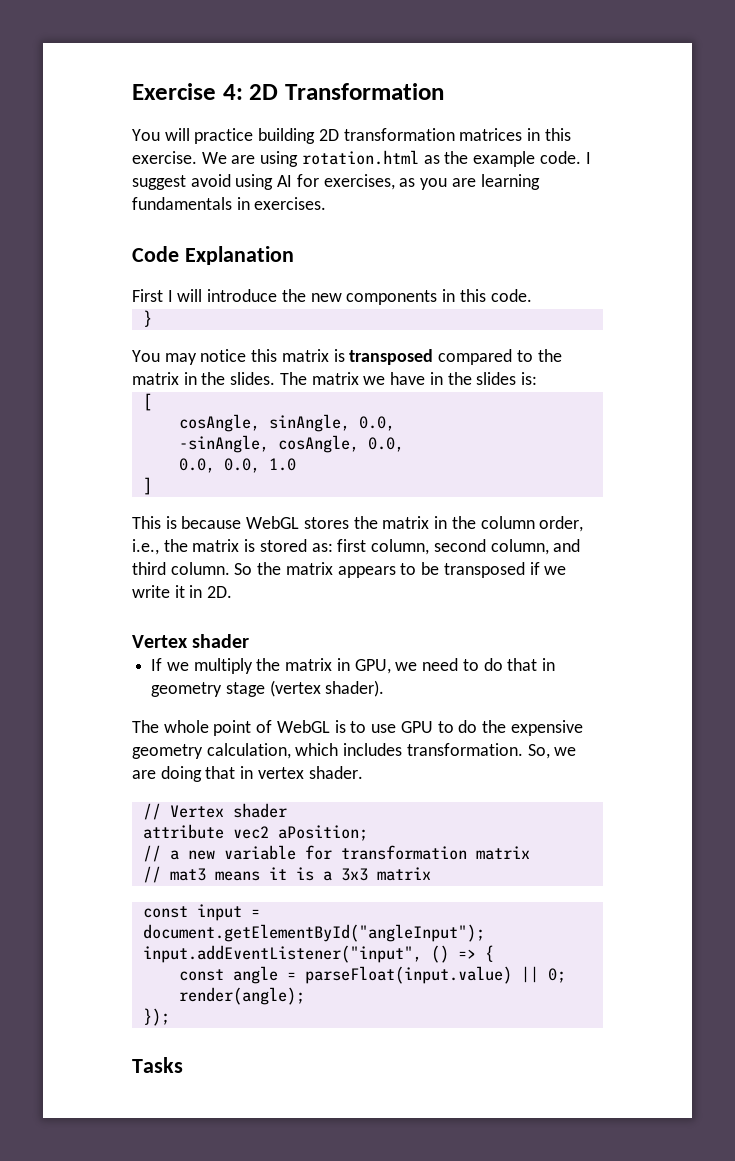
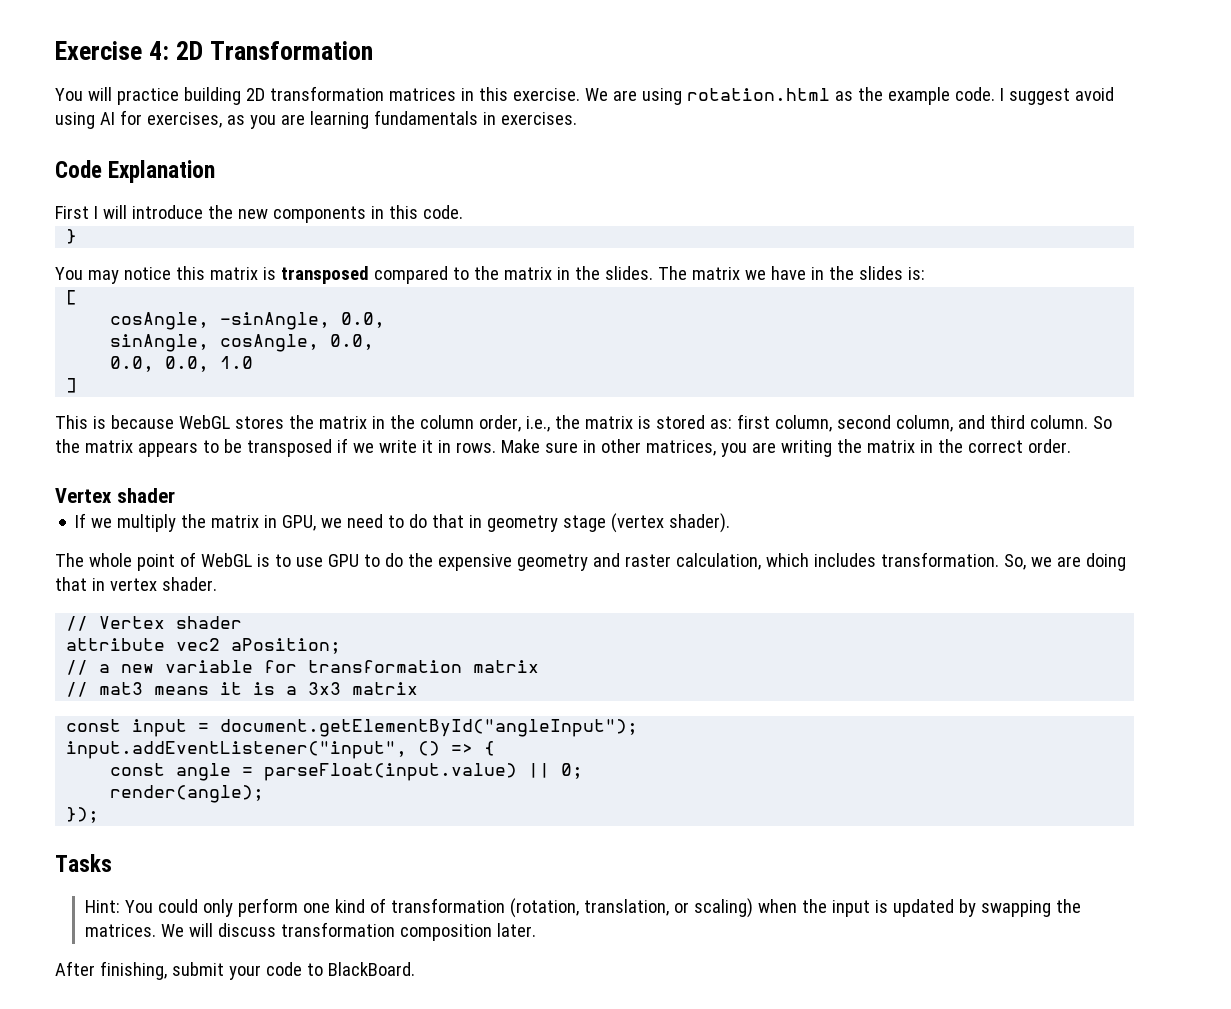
- cosAngle, sinAngle, 0.0,
- -sinAngle, cosAngle, 0.0,
+ cosAngle, -sinAngle, 0.0,
+ sinAngle, cosAngle, 0.0,
- So the matrix appears to be transposed if we write it in 2D.
+ So the matrix appears to be transposed if we write it in rows. Make sure in other matrices, you are writing the matrix in the correct order.
- The whole point of WebGL is to use GPU to do the expensive geometry calculation, which includes transformation.
+ The whole point of WebGL is to use GPU to do the expensive geometry and raster calculation, which includes transformation.
+ Hint: You could only perform one kind of transformation (rotation, translation, or scaling) when the input is updated by swapping the matrices. We will discuss transformation composition later.
+ After finishing, submit your code to BlackBoard.

